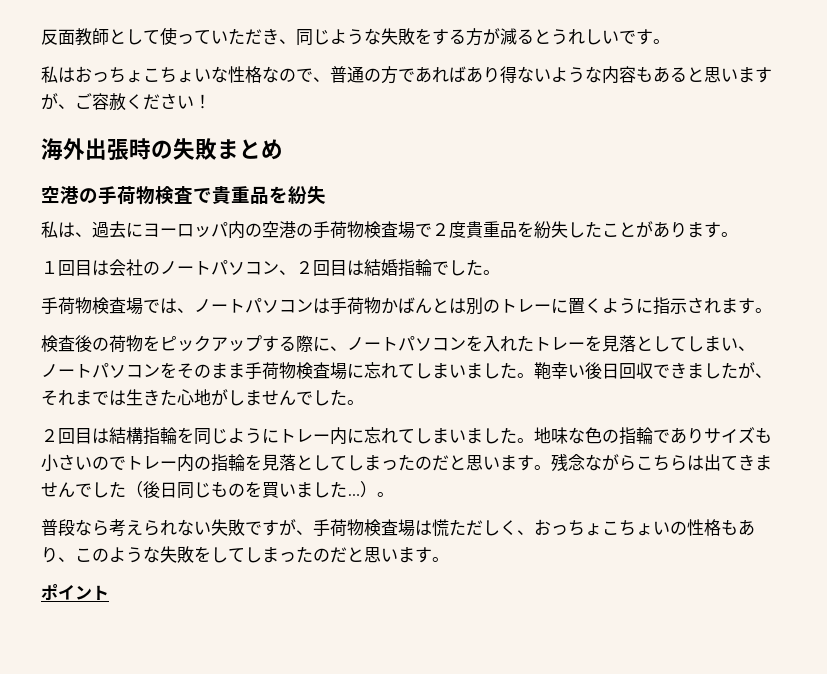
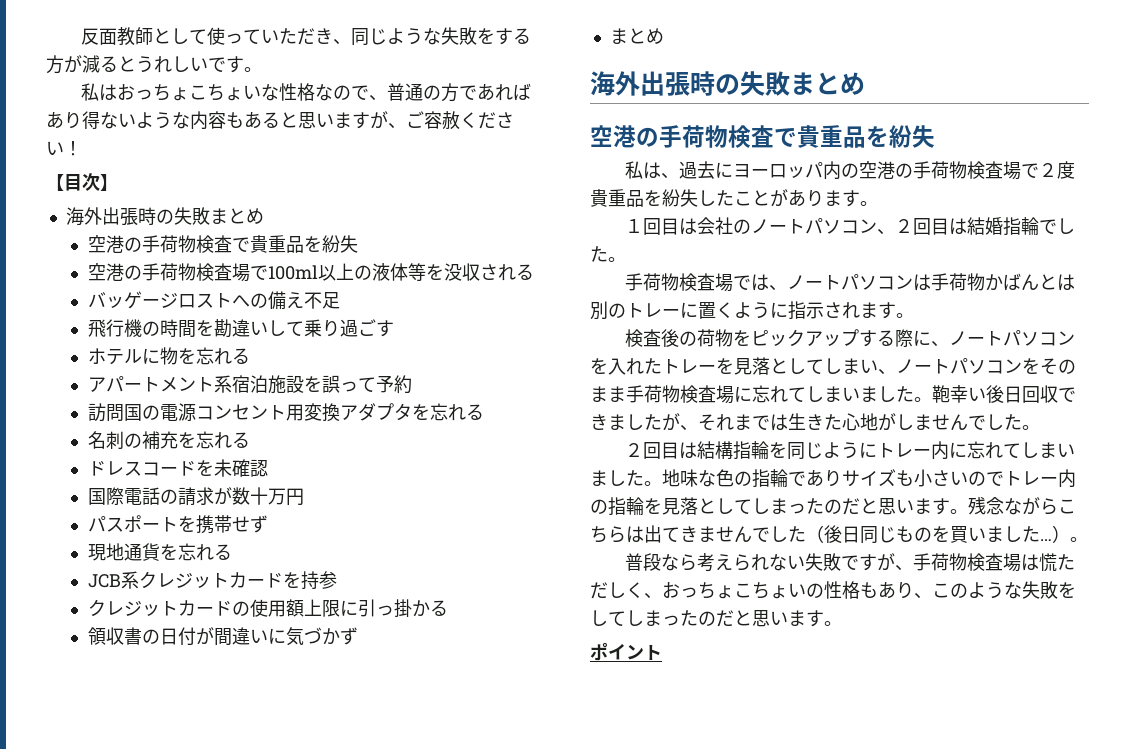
+ 【目次】
+ 海外出張時の失敗まとめ
+ 空港の手荷物検査で貴重品を紛失
+ 空港の手荷物検査場で100ml以上の液体等を没収される
+ バッゲージロストへの備え不足
+ 飛行機の時間を勘違いして乗り過ごす
+ ホテルに物を忘れる
+ アパートメント系宿泊施設を誤って予約
+ 訪問国の電源コンセント用変換アダプタを忘れる
+ 名刺の補充を忘れる
+ ドレスコードを未確認
+ 国際電話の請求が数十万円
+ パスポートを携帯せず
+ 現地通貨を忘れる
+ JCB系クレジットカードを持参
+ クレジットカードの使用額上限に引っ掛かる
+ 領収書の日付が間違いに気づかず
+ まとめ

